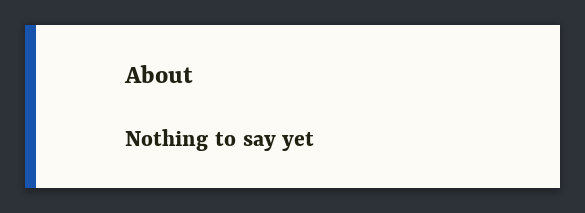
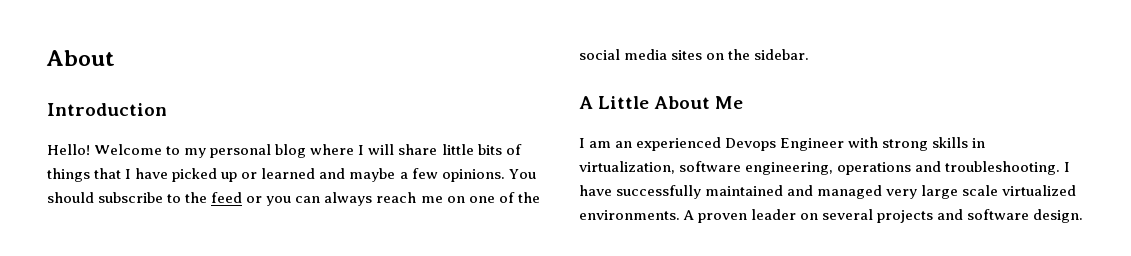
- Nothing to say yet
+ Introduction
+ Hello! Welcome to my personal blog where I will share little bits of things that I have picked up or learned and maybe a few opinions. You should subscribe to the feed or you can always reach me on one of the social media sites on the sidebar.
+ A Little About Me
+ I am an experienced Devops Engineer with strong skills in virtualization, software engineering, operations and troubleshooting. I have successfully maintained and managed very large scale virtualized environments. A proven leader on several projects and software design.

